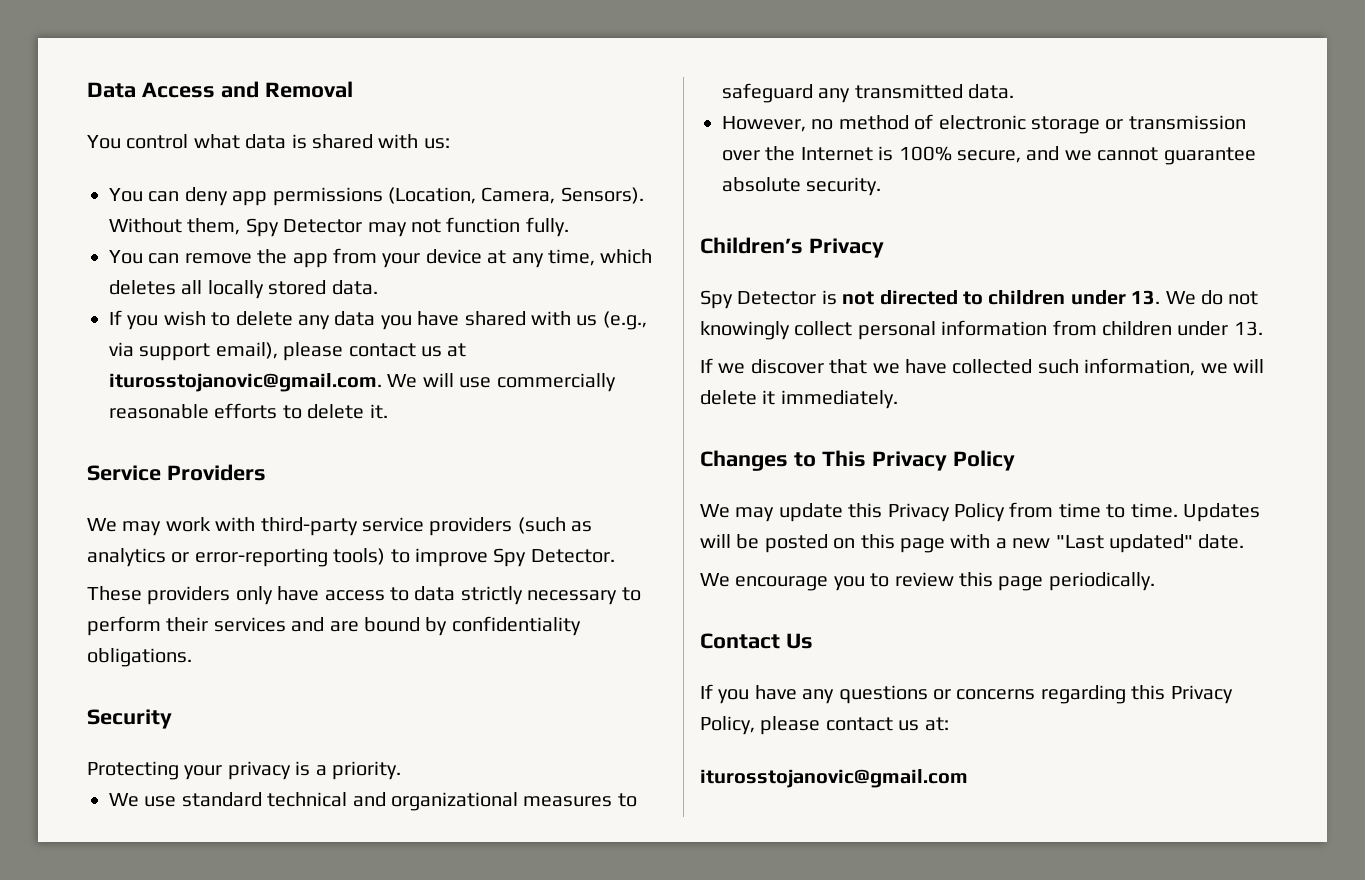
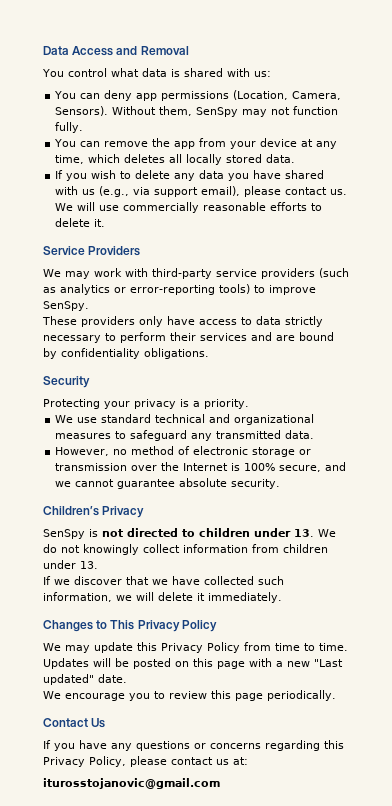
- Without them, Spy Detector may not function fully.
+ Without them, SenSpy may not function fully.
- If you wish to delete any data you have shared with us (e.g., via support email), please contact us at iturosstojanovic@gmail.com. We will use commercially reasonable efforts to delete it.
+ If you wish to delete any data you have shared with us (e.g., via support email), please contact us. We will use commercially reasonable efforts to delete it.
- We may work with third-party service providers (such as analytics or error-reporting tools) to improve Spy Detector.
+ We may work with third-party service providers (such as analytics or error-reporting tools) to improve SenSpy.
- Spy Detector is not directed to children under 13. We do not knowingly collect personal information from children under 13.
+ SenSpy is not directed to children under 13. We do not knowingly collect information from children under 13.

